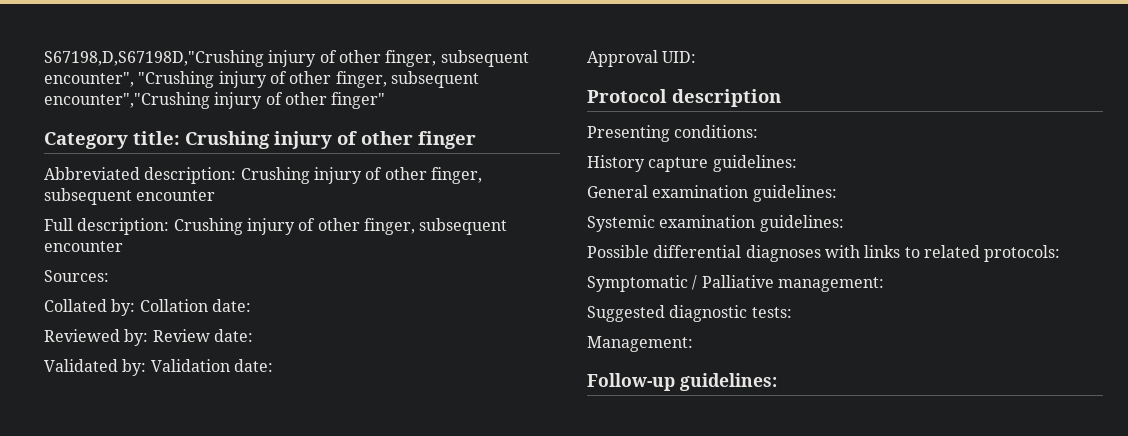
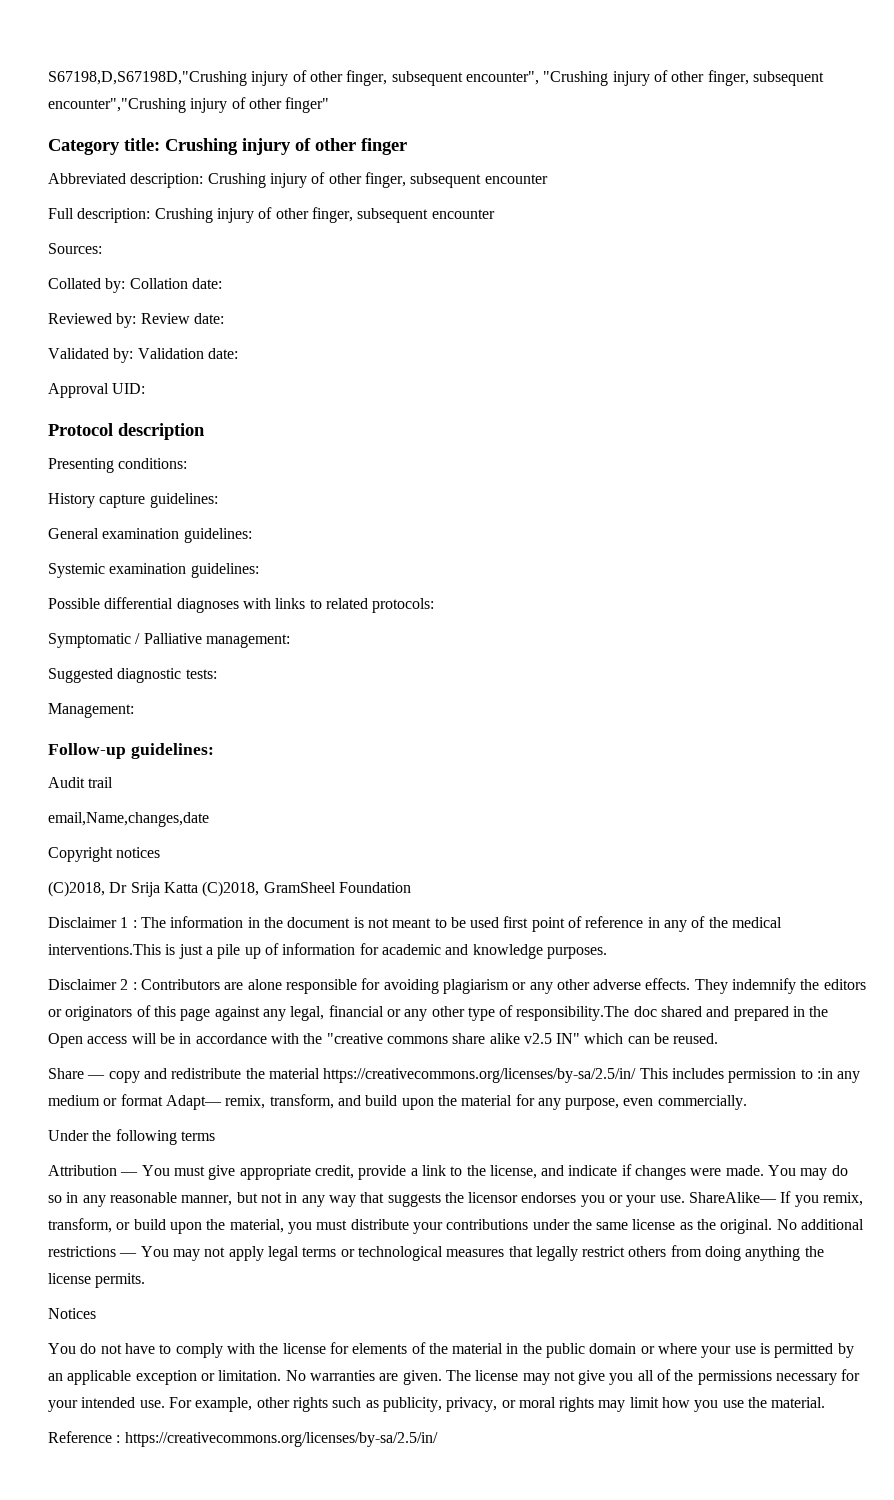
+ Audit trail
+ email,Name,changes,date
+ Copyright notices
+ (C)2018, Dr Srija Katta (C)2018, GramSheel Foundation
+ Disclaimer 1 : The information in the document is not meant to be used first point of reference in any of the medical interventions.This is just a pile up of information for academic and knowledge purposes.
+ Disclaimer 2 : Contributors are alone responsible for avoiding plagiarism or any other adverse effects. They indemnify the editors or originators of this page against any legal, financial or any other type of responsibility.The doc shared and prepared in the Open access will be in accordance with the "creative commons share alike v2.5 IN" which can be reused.
+ Share — copy and redistribute the material https://creativecommons.org/licenses/by-sa/2.5/in/ This includes permission to :in any medium or format Adapt— remix, transform, and build upon the material for any purpose, even commercially.
+ Under the following terms
+ Attribution — You must give appropriate credit, provide a link to the license, and indicate if changes were made. You may do so in any reasonable manner, but not in any way that suggests the licensor endorses you or your use. ShareAlike— If you remix, transform, or build upon the material, you must distribute your contributions under the same license as the original. No additional restrictions — You may not apply legal terms or technological measures that legally restrict others from doing anything the license permits.
+ Notices
+ You do not have to comply with the license for elements of the material in the public domain or where your use is permitted by an applicable exception or limitation. No warranties are given. The license may not give you all of the permissions necessary for your intended use. For example, other rights such as publicity, privacy, or moral rights may limit how you use the material.
+ Reference : https://creativecommons.org/licenses/by-sa/2.5/in/

